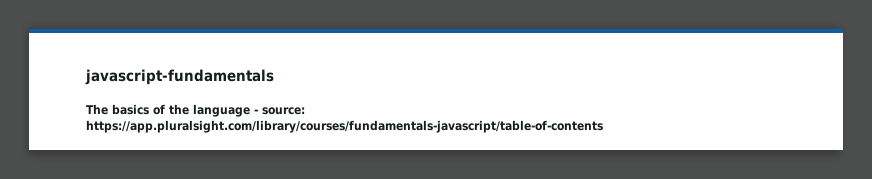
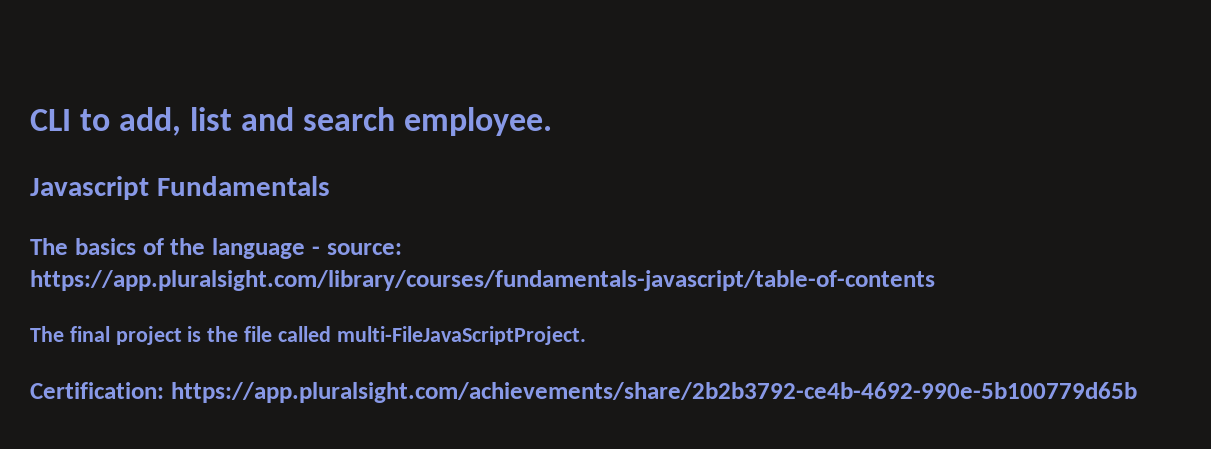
- javascript-fundamentals
+ CLI to add, list and search employee.
+ Javascript Fundamentals
+ The final project is the file called multi-FileJavaScriptProject.
+ Certification: https://app.pluralsight.com/achievements/share/2b2b3792-ce4b-4692-990e-5b100779d65b

